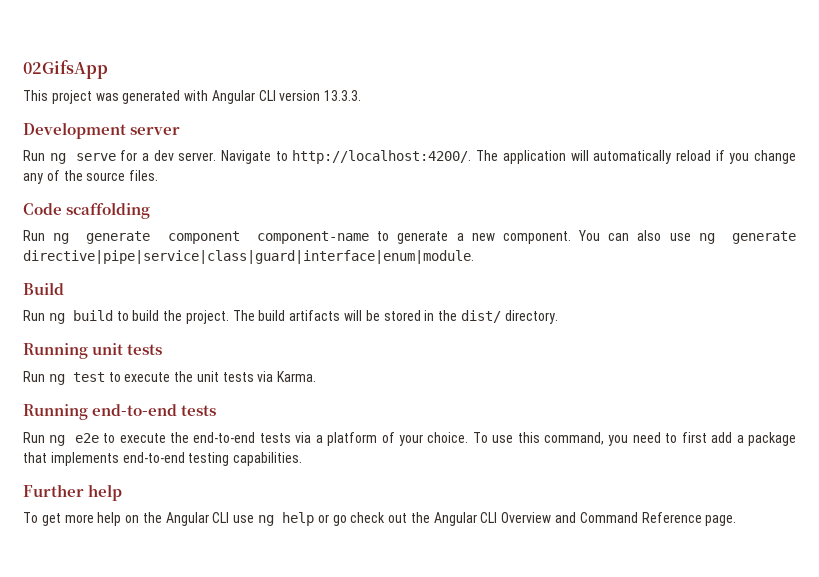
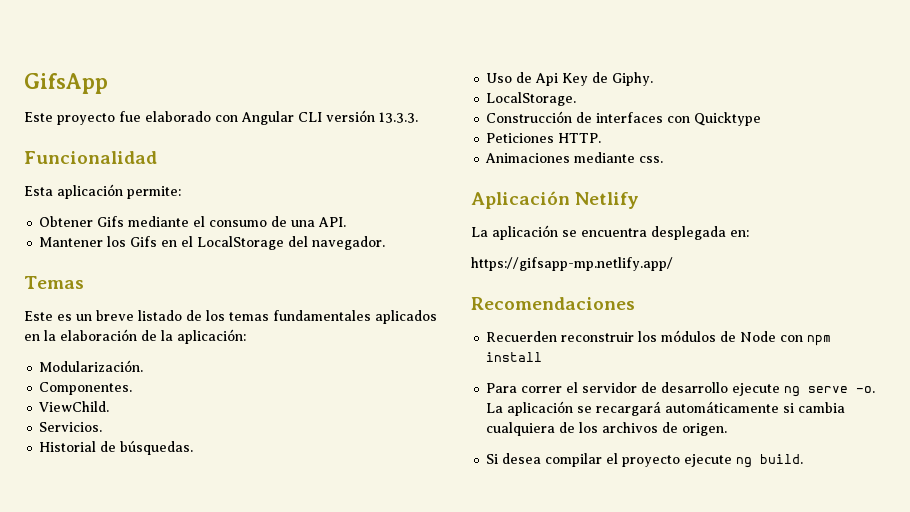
- 02GifsApp
- This project was generated with Angular CLI version 13.3.3.
+ GifsApp
+ Este proyecto fue elaborado con Angular CLI versión 13.3.3.
- Development server
- Run ng serve for a dev server. Navigate to http://localhost:4200/. The application will automatically reload if you change any of the source files.
- Code scaffolding
- Run ng generate component component-name to generate a new component. You can also use ng generate directive|pipe|service|class|guard|interface|enum|module.
- Build
- Run ng build to build the project. The build artifacts will be stored in the dist/ directory.
- Running unit tests
- Run ng test to execute the unit tests via Karma.
- Running end-to-end tests
- Run ng e2e to execute the end-to-end tests via a platform of your choice. To use this command, you need to first add a package that implements end-to-end testing capabilities.
- Further help
- To get more help on the Angular CLI use ng help or go check out the Angular CLI Overview and Command Reference page.
+ Funcionalidad
+ Esta aplicación permite:
+ Obtener Gifs mediante el consumo de una API.
+ Mantener los Gifs en el LocalStorage del navegador.
+ Temas
+ Este es un breve listado de los temas fundamentales aplicados en la elaboración de la aplicación:
+ Modularización.
+ Componentes.
+ ViewChild.
+ Servicios.
+ Historial de búsquedas.
+ Uso de Api Key de Giphy.
+ LocalStorage.
+ Construcción de interfaces con Quicktype
+ Peticiones HTTP.
+ Animaciones mediante css.
+ Aplicación Netlify
+ La aplicación se encuentra desplegada en:
+ https://gifsapp-mp.netlify.app/
+ Recomendaciones
+ Recuerden reconstruir los módulos de Node con npm install
+ Para correr el servidor de desarrollo ejecute ng serve -o. La aplicación se recargará automáticamente si cambia cualquiera de los archivos de origen.
+ Si desea compilar el proyecto ejecute ng build.

